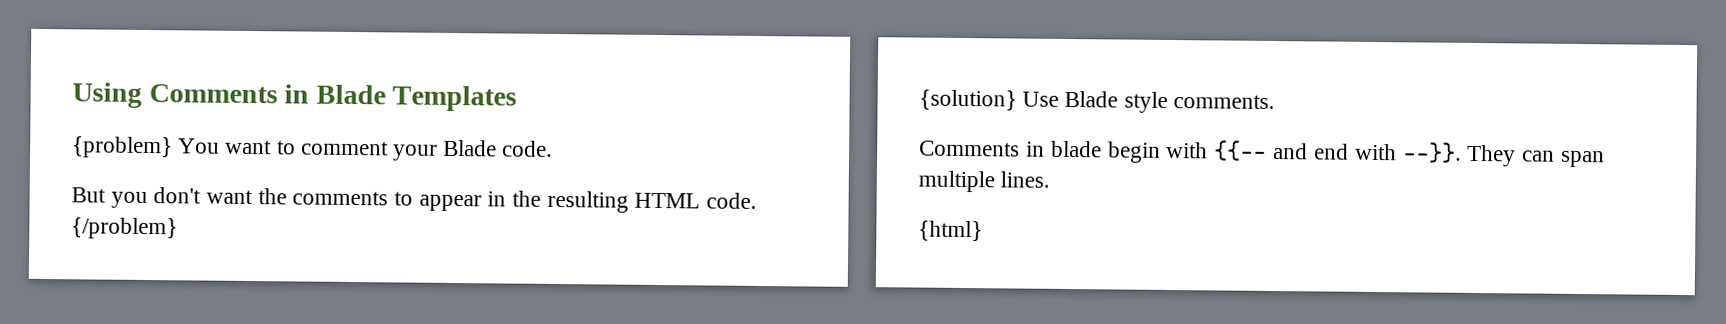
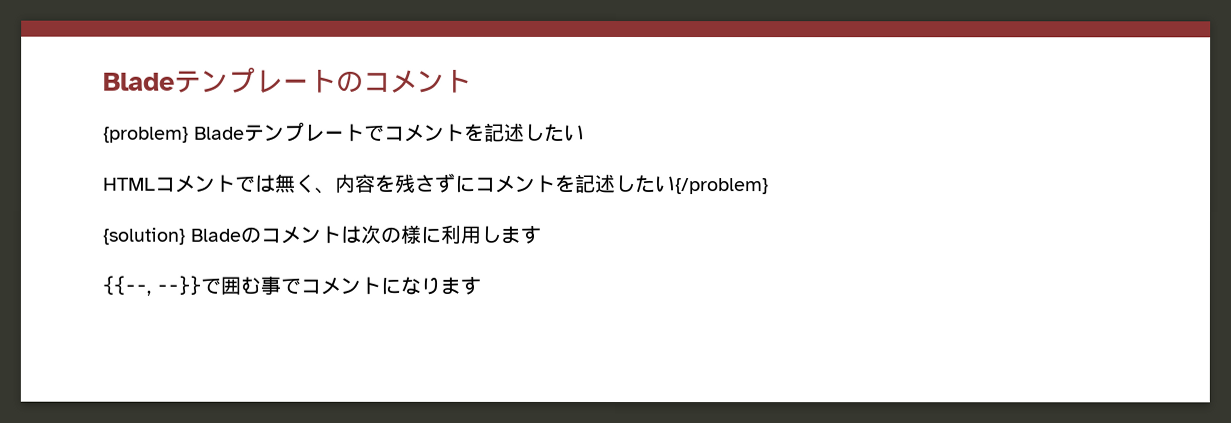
- Using Comments in Blade Templates
- {problem} You want to comment your Blade code.
- But you don't want the comments to appear in the resulting HTML code. {/problem}
- {solution} Use Blade style comments.
- Comments in blade begin with {{-- and end with --}}. They can span multiple lines.
- {html}
+ Bladeテンプレートのコメント
+ {problem} Bladeテンプレートでコメントを記述したい
+ HTMLコメントでは無く、内容を残さずにコメントを記述したい{/problem}
+ {solution} Bladeのコメントは次の様に利用します
+ {{--, --}}で囲む事でコメントになります

